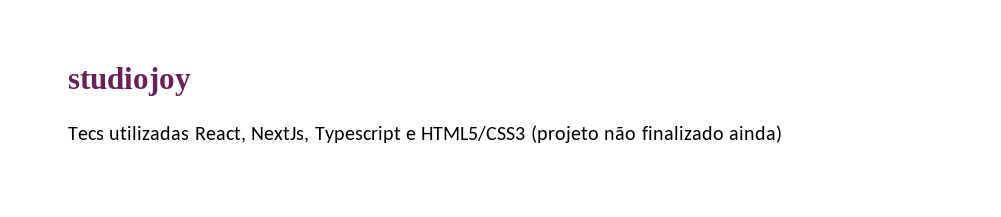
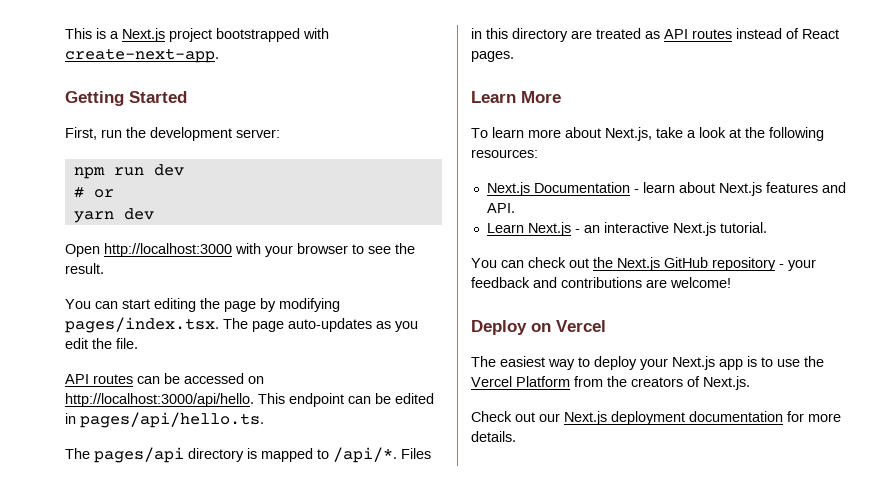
- studiojoy
- Tecs utilizadas React, NextJs, Typescript e HTML5/CSS3 (projeto não finalizado ainda)
+ This is a Next.js project bootstrapped with create-next-app.
+ Getting Started
+ First, run the development server:
+ npm run dev
+ # or
+ yarn dev
+ Open http://localhost:3000 with your browser to see the result.
+ You can start editing the page by modifying pages/index.tsx. The page auto-updates as you edit the file.
+ API routes can be accessed on http://localhost:3000/api/hello. This endpoint can be edited in pages/api/hello.ts.
+ The pages/api directory is mapped to /api/*. Files in this directory are treated as API routes instead of React pages.
+ Learn More
+ To learn more about Next.js, take a look at the following resources:
+ Next.js Documentation - learn about Next.js features and API.
+ Learn Next.js - an interactive Next.js tutorial.
+ You can check out the Next.js GitHub repository - your feedback and contributions are welcome!
+ Deploy on Vercel
+ The easiest way to deploy your Next.js app is to use the Vercel Platform from the creators of Next.js.
+ Check out our Next.js deployment documentation for more details.

